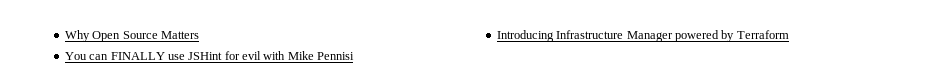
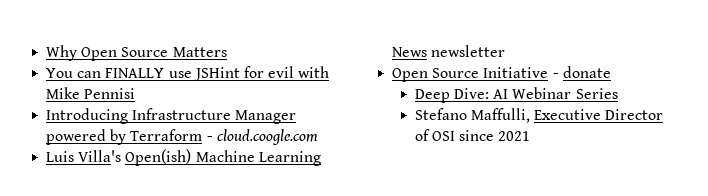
- Introducing Infrastructure Manager powered by Terraform
+ Introducing Infrastructure Manager powered by Terraform - cloud.coogle.com
+ Luis Villa's Open(ish) Machine Learning News newsletter
+ Open Source Initiative - donate
+ Deep Dive: AI Webinar Series
+ Stefano Maffulli, Executive Director of OSI since 2021

